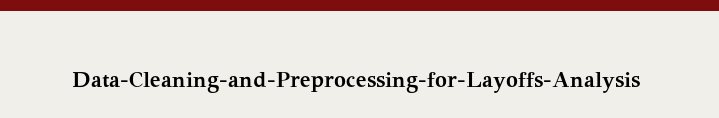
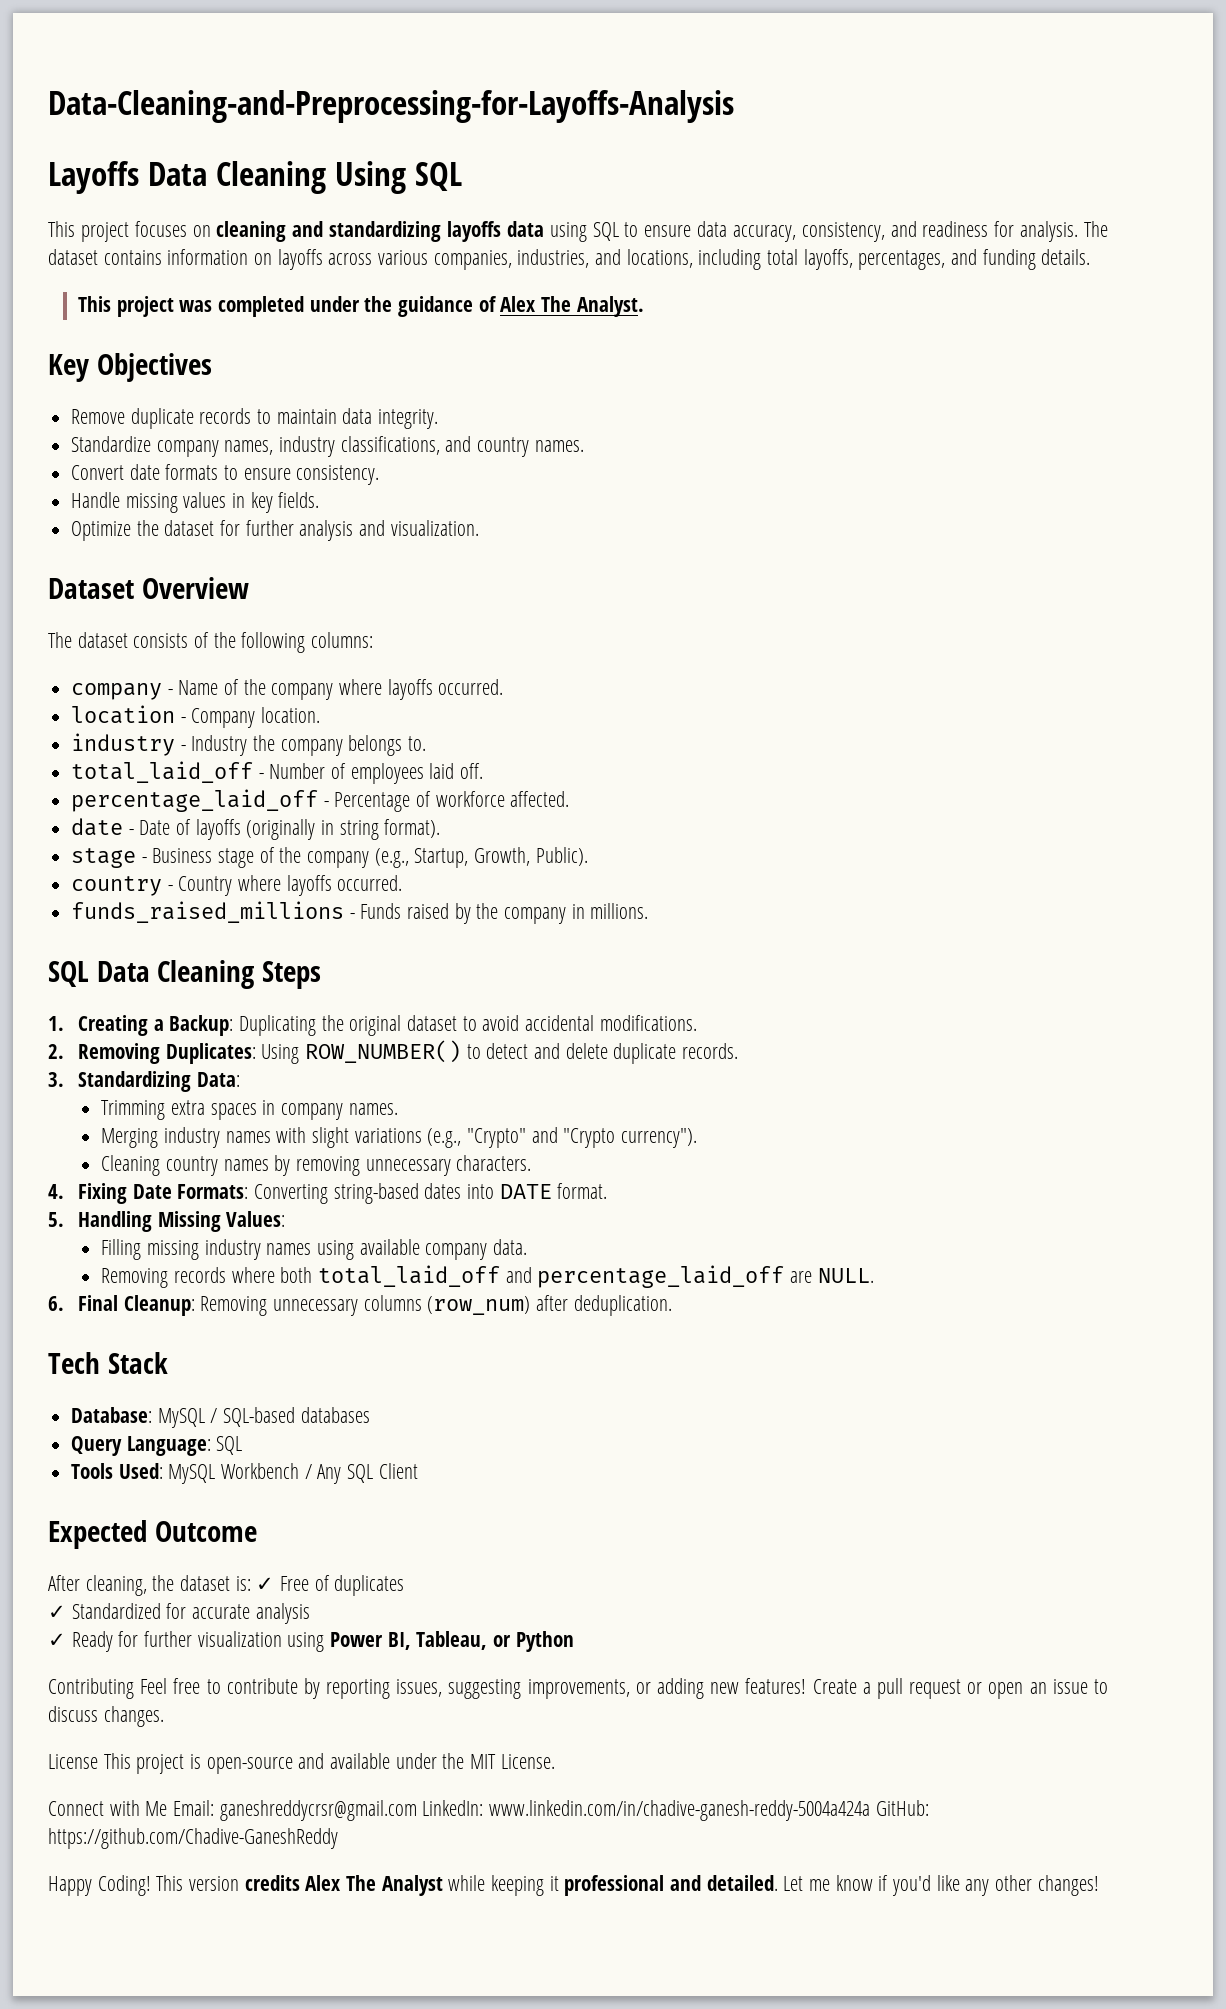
+ Layoffs Data Cleaning Using SQL
+ This project focuses on cleaning and standardizing layoffs data using SQL to ensure data accuracy, consistency, and readiness for analysis. The dataset contains information on layoffs across various companies, industries, and locations, including total layoffs, percentages, and funding details.
+ This project was completed under the guidance of Alex The Analyst.
+ Key Objectives
+ Remove duplicate records to maintain data integrity.
+ Standardize company names, industry classifications, and country names.
+ Convert date formats to ensure consistency.
+ Handle missing values in key fields.
+ Optimize the dataset for further analysis and visualization.
+ Dataset Overview
+ The dataset consists of the following columns:
+ company - Name of the company where layoffs occurred.
+ location - Company location.
+ industry - Industry the company belongs to.
+ total_laid_off - Number of employees laid off.
+ percentage_laid_off - Percentage of workforce affected.
+ date - Date of layoffs (originally in string format).
+ stage - Business stage of the company (e.g., Startup, Growth, Public).
+ country - Country where layoffs occurred.
+ funds_raised_millions - Funds raised by the company in millions.
+ SQL Data Cleaning Steps
+ 1. Creating a Backup: Duplicating the original dataset to avoid accidental modifications.
+ 2. Removing Duplicates: Using ROW_NUMBER() to detect and delete duplicate records.
+ 3. Standardizing Data:
+ Trimming extra spaces in company names.
+ Merging industry names with slight variations (e.g., "Crypto" and "Crypto currency").
+ Cleaning country names by removing unnecessary characters.
+ 4. Fixing Date Formats: Converting string-based dates into DATE format.
+ 5. Handling Missing Values:
+ Filling missing industry names using available company data.
+ Removing records where both total_laid_off and percentage_laid_off are NULL.
+ 6. Final Cleanup: Removing unnecessary columns (row_num) after deduplication.
+ Tech Stack
+ Database: MySQL / SQL-based databases
+ Query Language: SQL
+ Tools Used: MySQL Workbench / Any SQL Client
+ Expected Outcome
+ After cleaning, the dataset is: ✓ Free of duplicates
+ ✓ Standardized for accurate analysis
+ ✓ Ready for further visualization using Power BI, Tableau, or Python
+ Contributing Feel free to contribute by reporting issues, suggesting improvements, or adding new features! Create a pull request or open an issue to discuss changes.
+ License This project is open-source and available under the MIT License.
+ Connect with Me Email: ganeshreddycrsr@gmail.com LinkedIn: www.linkedin.com/in/chadive-ganesh-reddy-5004a424a GitHub: https://github.com/Chadive-GaneshReddy
+ Happy Coding! This version credits Alex The Analyst while keeping it professional and detailed. Let me know if you'd like any other changes!

